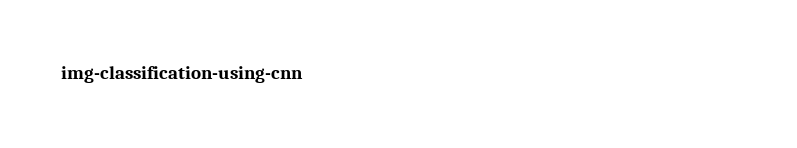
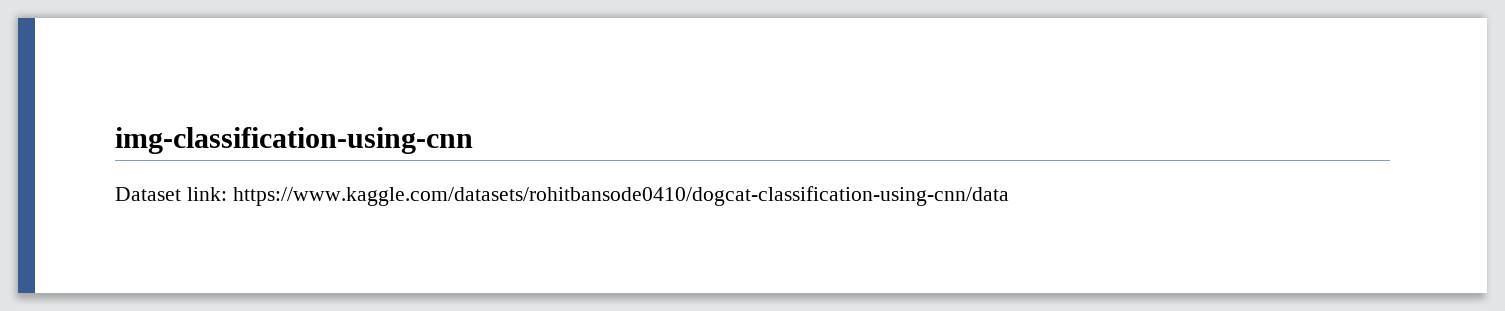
+ Dataset link: https://www.kaggle.com/datasets/rohitbansode0410/dogcat-classification-using-cnn/data

